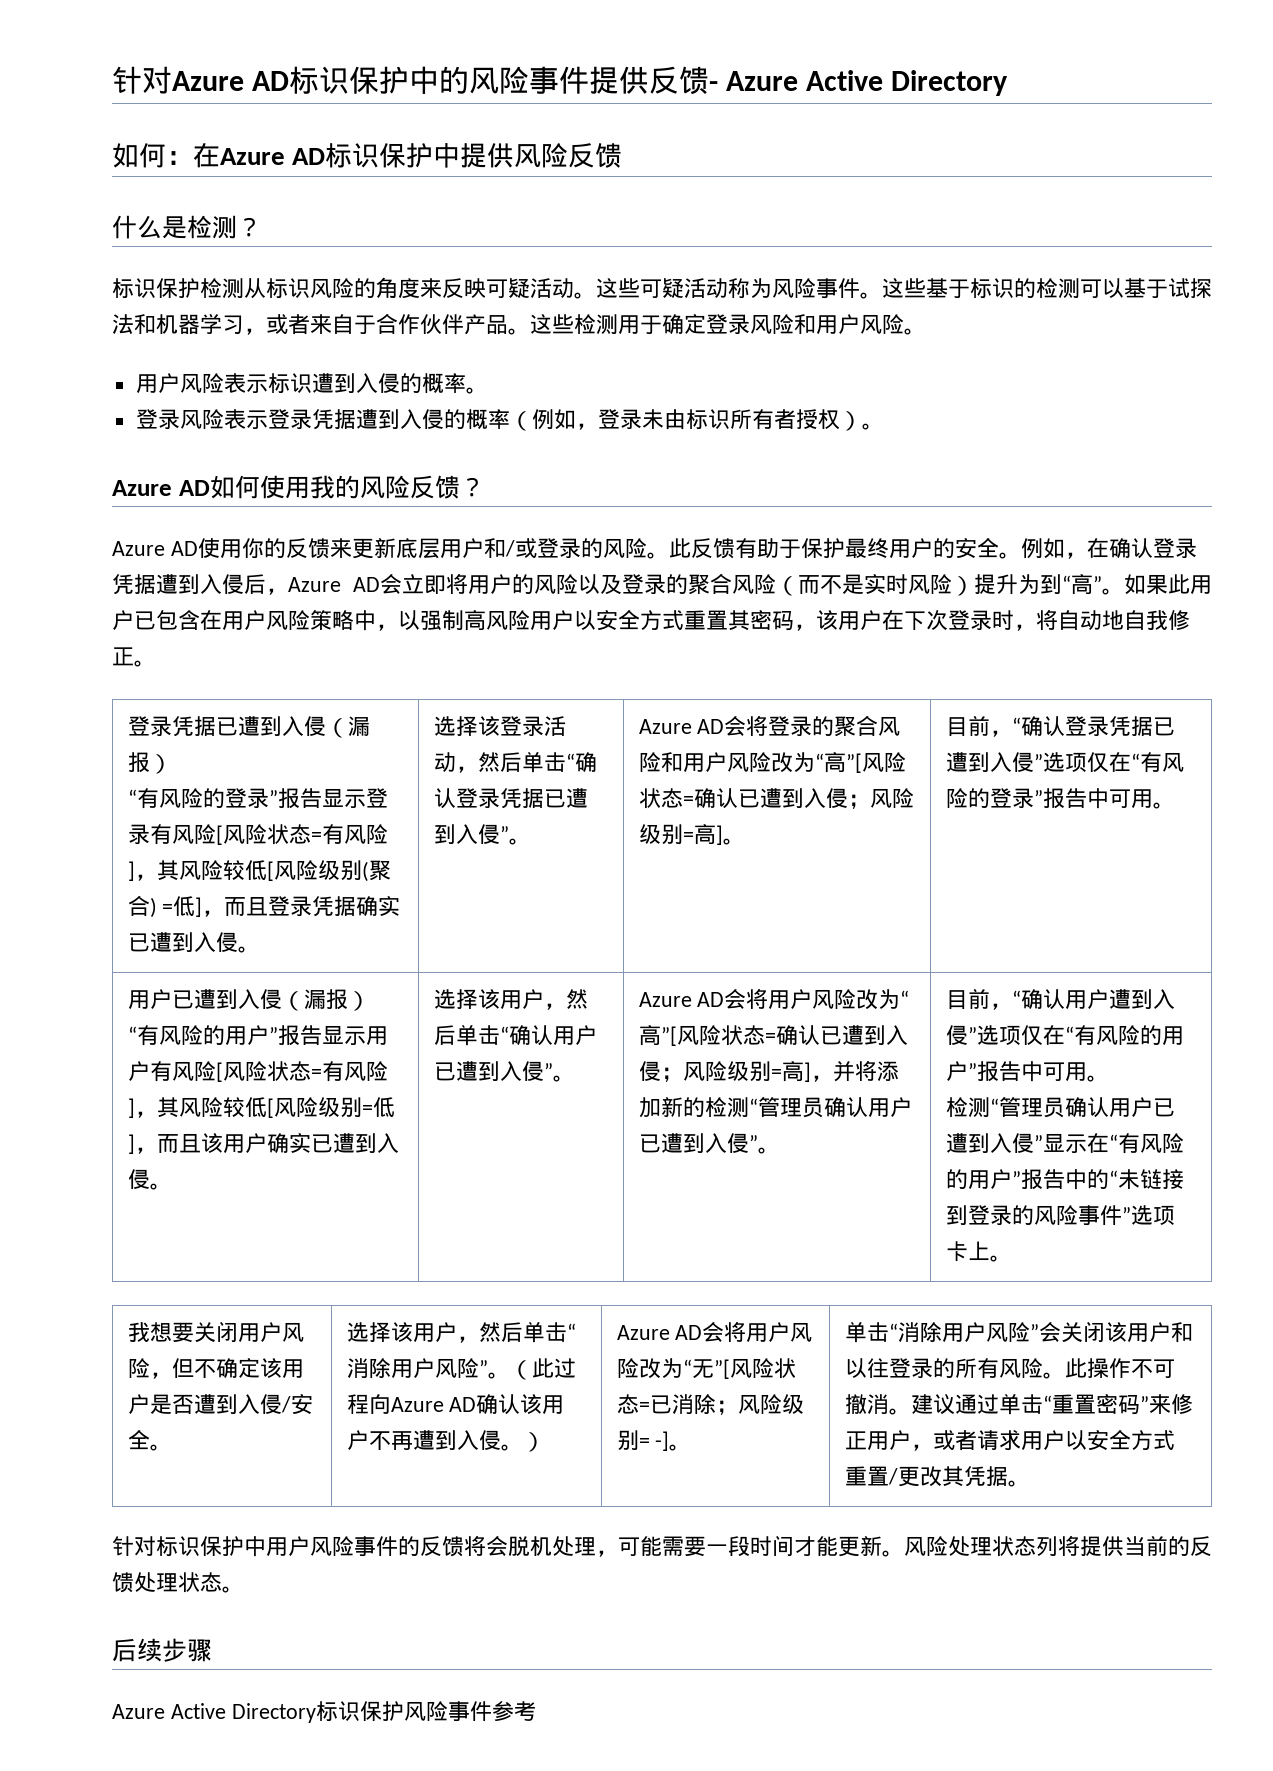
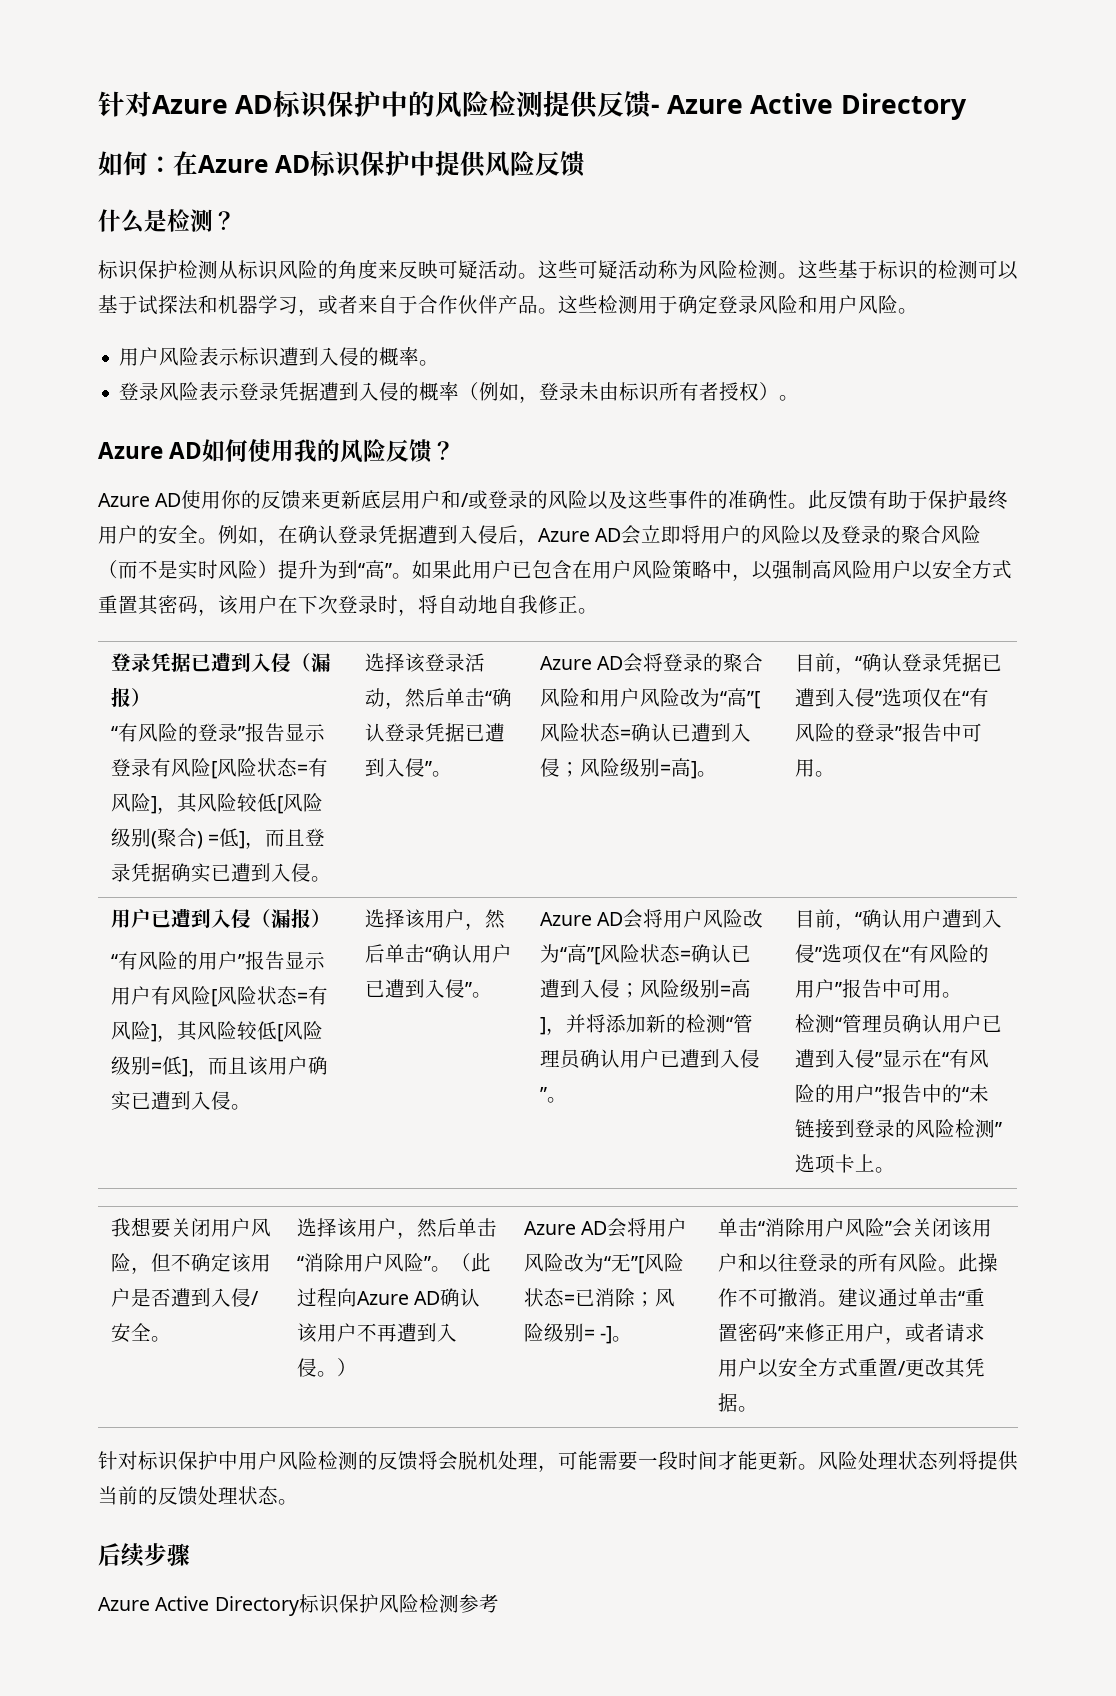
- 针对Azure AD标识保护中的风险事件提供反馈- Azure Active Directory
+ 针对Azure AD标识保护中的风险检测提供反馈- Azure Active Directory
- 这些可疑活动称为风险事件。
+ 这些可疑活动称为风险检测。
- Azure AD使用你的反馈来更新底层用户和/或登录的风险。
+ Azure AD使用你的反馈来更新底层用户和/或登录的风险以及这些事件的准确性。
- 检测“管理员确认用户已遭到入侵”显示在“有风险的用户”报告中的“未链接到登录的风险事件”选项卡上。
+ 检测“管理员确认用户已遭到入侵”显示在“有风险的用户”报告中的“未链接到登录的风险检测”选项卡上。
- 针对标识保护中用户风险事件的反馈将会脱机处理，可能需要一段时间才能更新。
+ 针对标识保护中用户风险检测的反馈将会脱机处理，可能需要一段时间才能更新。
- Azure Active Directory标识保护风险事件参考
+ Azure Active Directory标识保护风险检测参考

